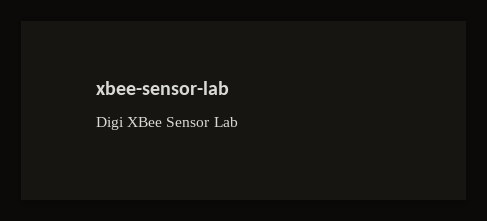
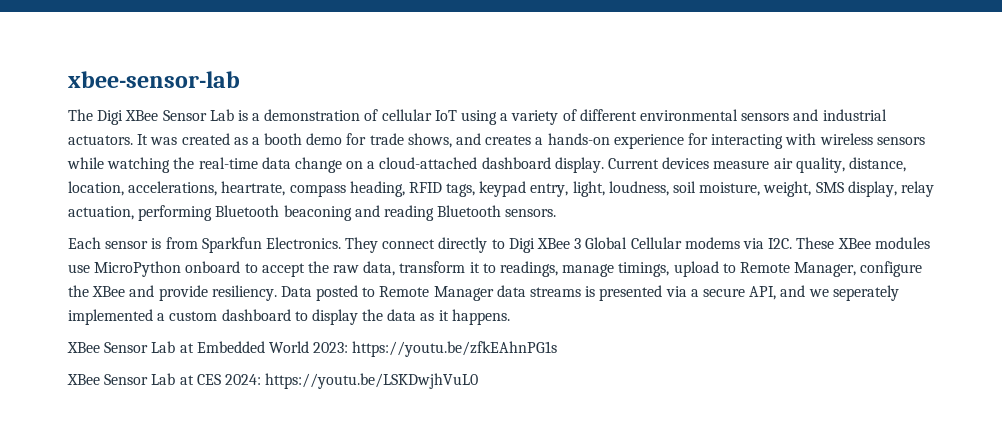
- Digi XBee Sensor Lab
+ The Digi XBee Sensor Lab is a demonstration of cellular IoT using a variety of different environmental sensors and industrial actuators. It was created as a booth demo for trade shows, and creates a hands-on experience for interacting with wireless sensors while watching the real-time data change on a cloud-attached dashboard display. Current devices measure air quality, distance, location, accelerations, heartrate, compass heading, RFID tags, keypad entry, light, loudness, soil moisture, weight, SMS display, relay actuation, performing Bluetooth beaconing and reading Bluetooth sensors.
+ Each sensor is from Sparkfun Electronics. They connect directly to Digi XBee 3 Global Cellular modems via I2C. These XBee modules use MicroPython onboard to accept the raw data, transform it to readings, manage timings, upload to Remote Manager, configure the XBee and provide resiliency. Data posted to Remote Manager data streams is presented via a secure API, and we seperately implemented a custom dashboard to display the data as it happens.
+ XBee Sensor Lab at Embedded World 2023: https://youtu.be/zfkEAhnPG1s
+ XBee Sensor Lab at CES 2024: https://youtu.be/LSKDwjhVuL0

